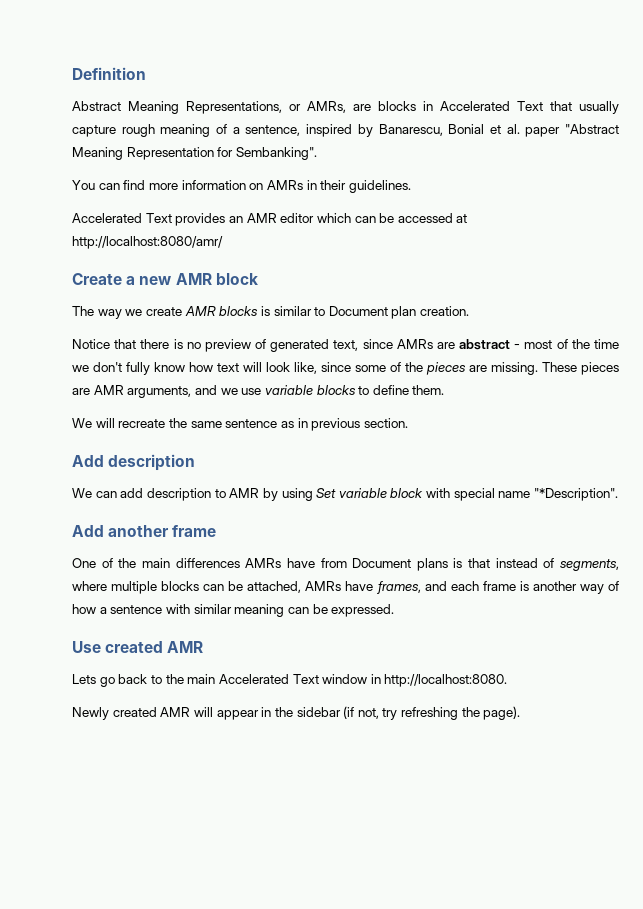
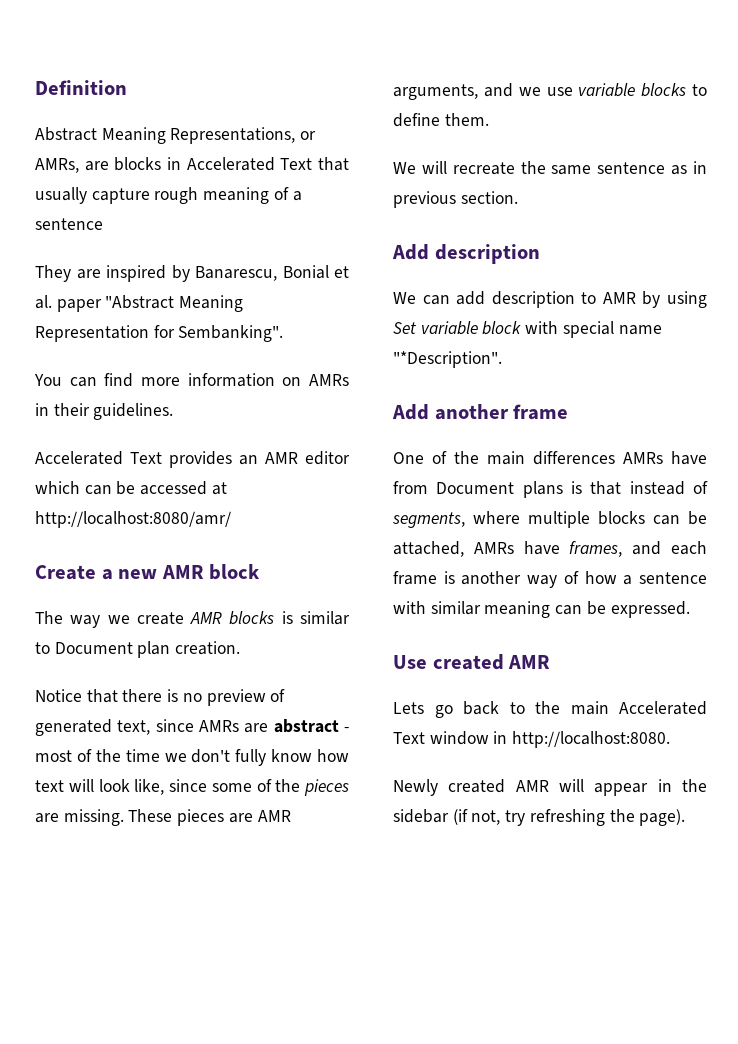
- Abstract Meaning Representations, or AMRs, are blocks in Accelerated Text that usually capture rough meaning of a sentence, inspired by Banarescu, Bonial et al. paper "Abstract Meaning Representation for Sembanking".
+ Abstract Meaning Representations, or AMRs, are blocks in Accelerated Text that usually capture rough meaning of a sentence
+ They are inspired by Banarescu, Bonial et al. paper "Abstract Meaning Representation for Sembanking".

